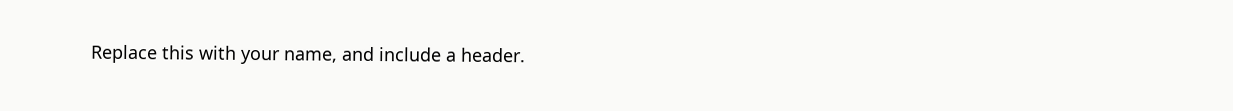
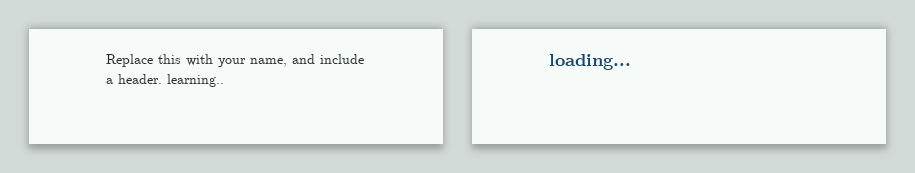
- Replace this with your name, and include a header.
+ Replace this with your name, and include a header. learning..
+ loading...

